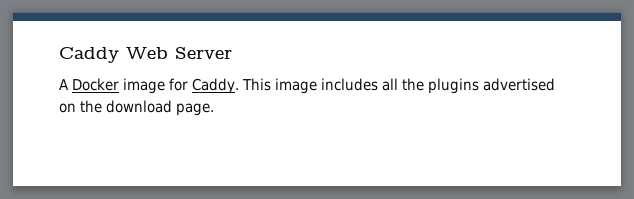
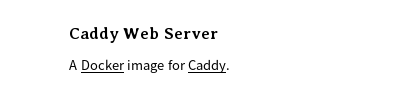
- This image includes all the plugins advertised on the download page.

